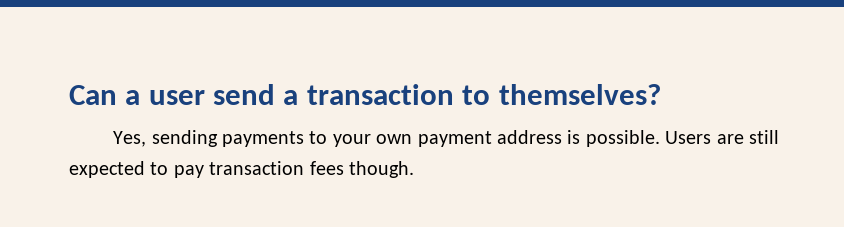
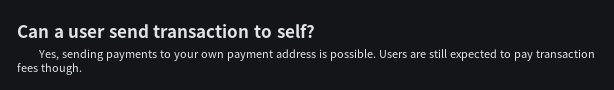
- Can a user send a transaction to themselves?
+ Can a user send transaction to self?

